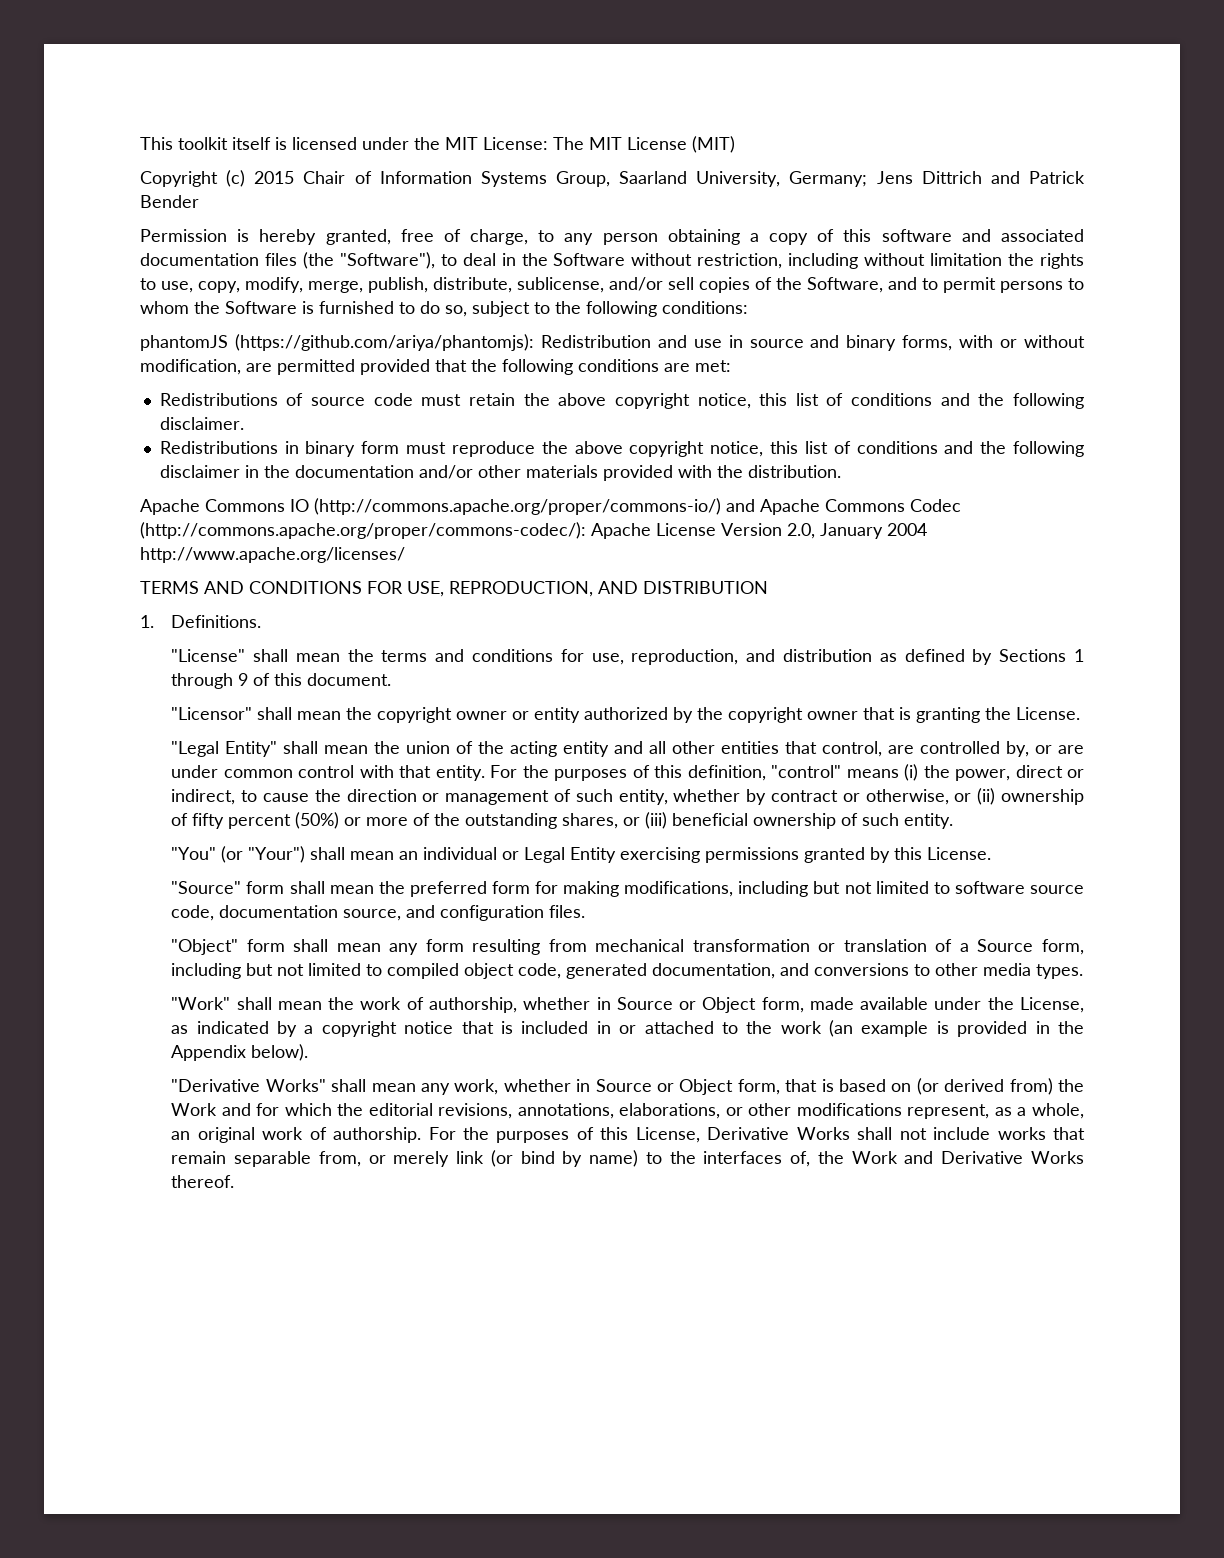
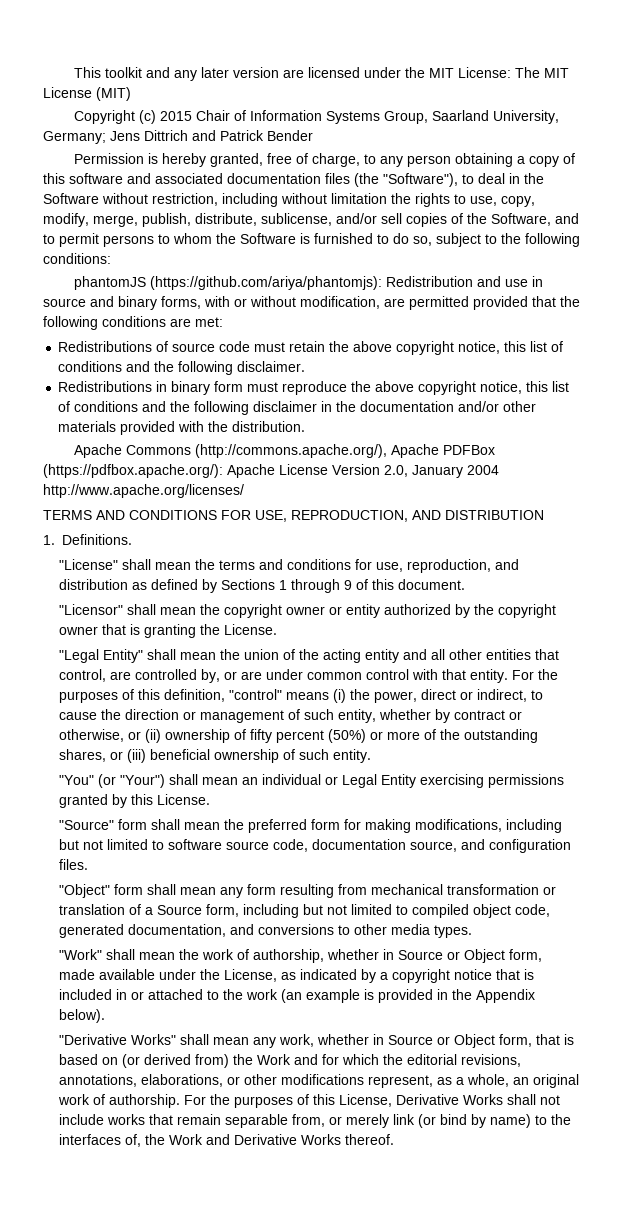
- This toolkit itself is licensed under the MIT License: The MIT License (MIT)
+ This toolkit and any later version are licensed under the MIT License: The MIT License (MIT)
- Apache Commons IO (http://commons.apache.org/proper/commons-io/) and Apache Commons Codec (http://commons.apache.org/proper/commons-codec/): Apache License Version 2.0, January 2004 http://www.apache.org/licenses/
+ Apache Commons (http://commons.apache.org/), Apache PDFBox (https://pdfbox.apache.org/): Apache License Version 2.0, January 2004 http://www.apache.org/licenses/

